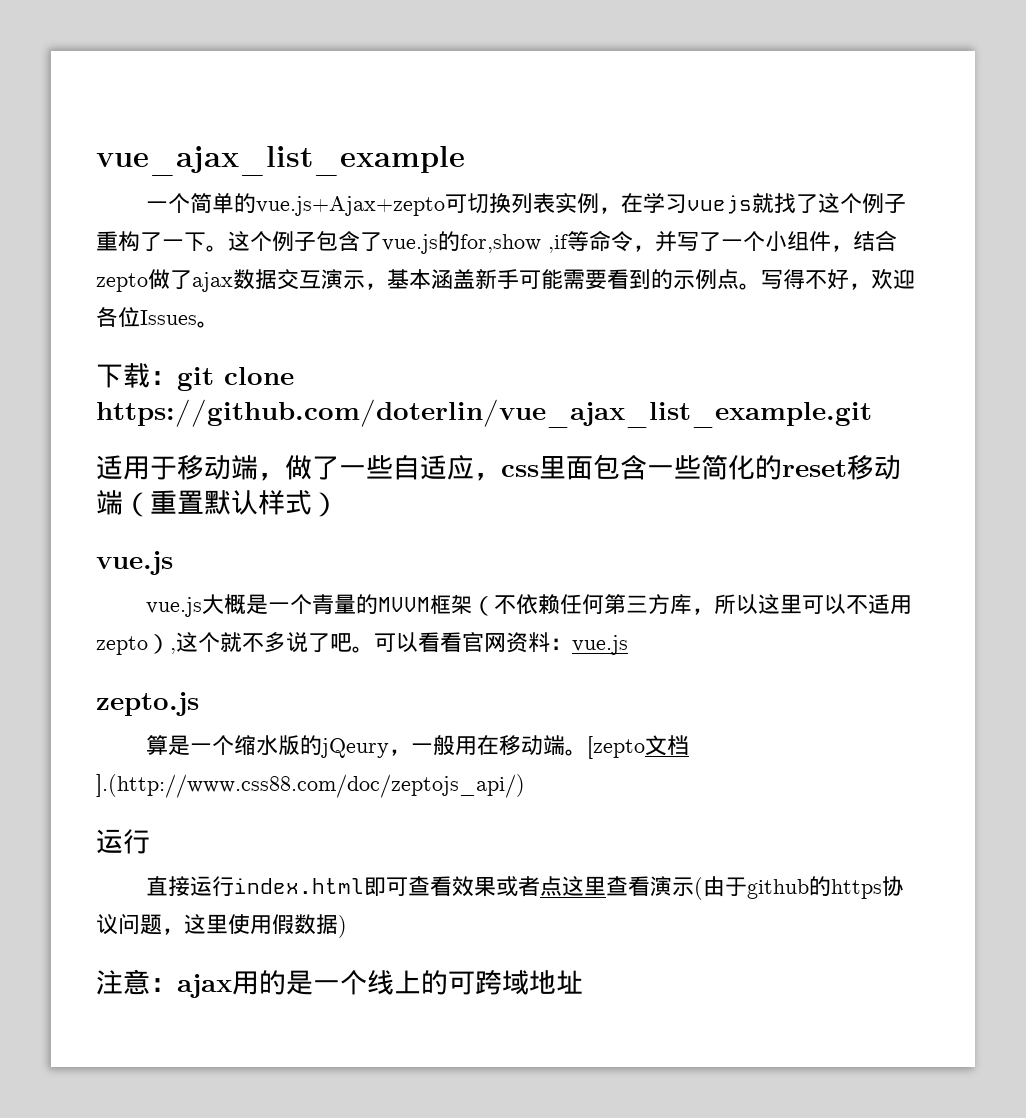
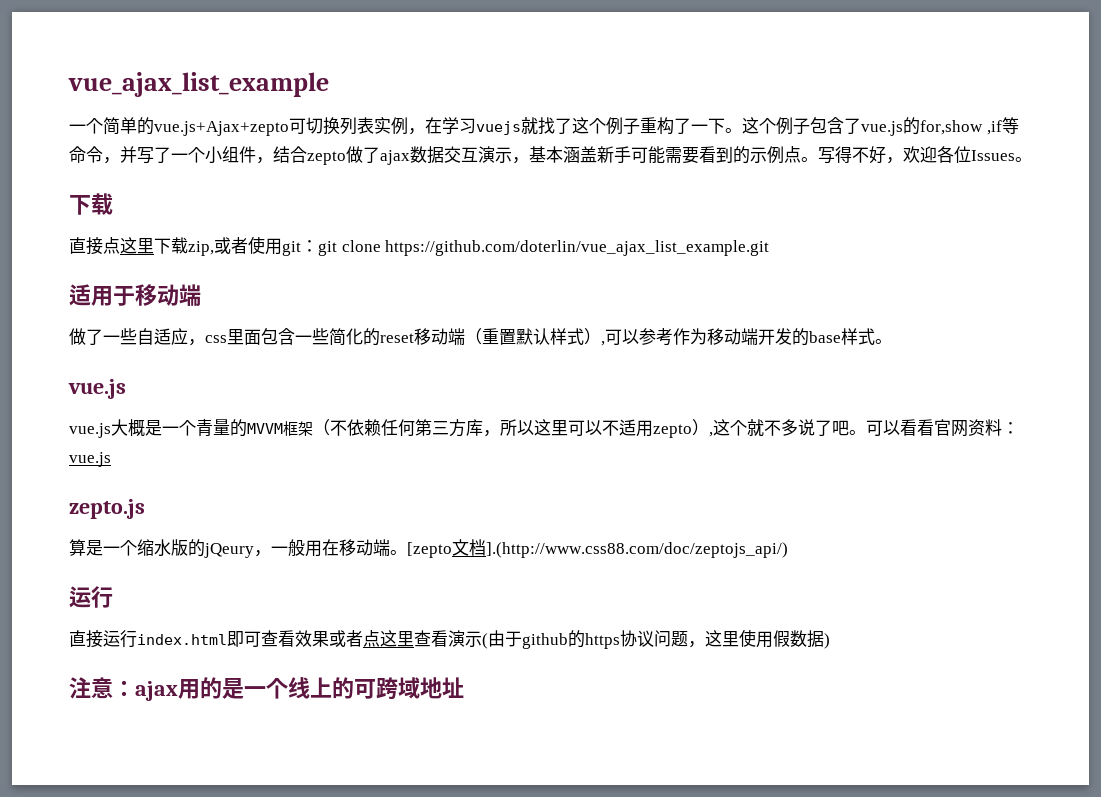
  写得不好，欢迎各位Issues。
- 下载：git clone https://github.com/doterlin/vue_ajax_list_example.git
+ 下载
+ 直接点这里下载zip,或者使用git：git clone https://github.com/doterlin/vue_ajax_list_example.git
- 适用于移动端，做了一些自适应，css里面包含一些简化的reset移动端（重置默认样式）
+ 适用于移动端
+ 做了一些自适应，css里面包含一些简化的reset移动端（重置默认样式）,可以参考作为移动端开发的base样式。

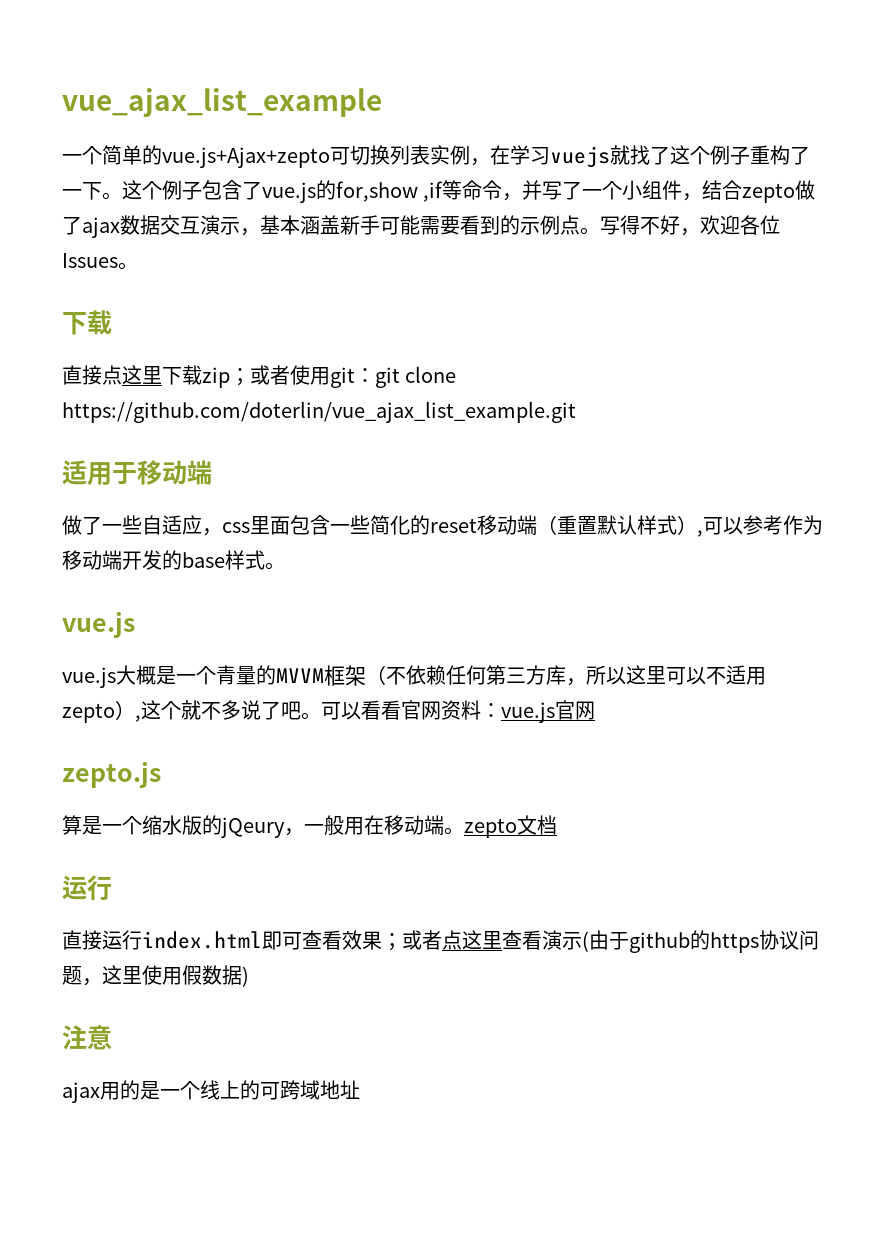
- 直接点这里下载zip,或者使用git：git clone https://github.com/doterlin/vue_ajax_list_example.git
+ 直接点这里下载zip；或者使用git：git clone https://github.com/doterlin/vue_ajax_list_example.git
- 可以看看官网资料：vue.js
+ 可以看看官网资料：vue.js官网
- 算是一个缩水版的jQeury，一般用在移动端。[zepto文档].(http://www.css88.com/doc/zeptojs_api/)
+ 算是一个缩水版的jQeury，一般用在移动端。zepto文档
- 直接运行index.html即可查看效果或者点这里查看演示(由于github的https协议问题，这里使用假数据)
+ 直接运行index.html即可查看效果；或者点这里查看演示(由于github的https协议问题，这里使用假数据)
- 注意：ajax用的是一个线上的可跨域地址
+ 注意
+ ajax用的是一个线上的可跨域地址

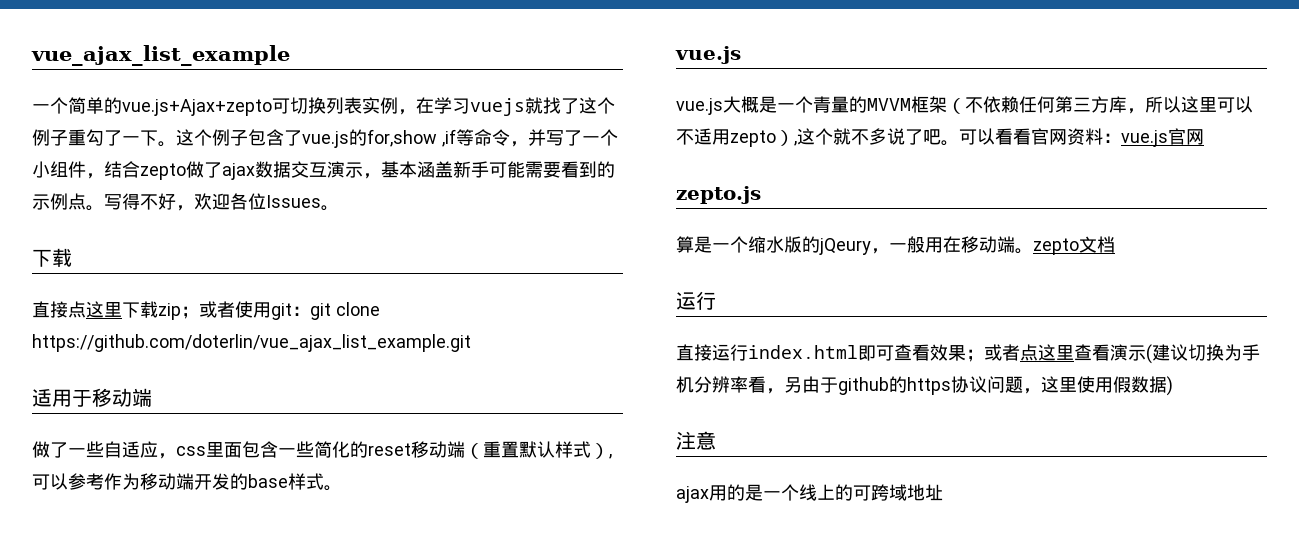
- 一个简单的vue.js+Ajax+zepto可切换列表实例，在学习vuejs就找了这个例子重构了一下。
+ 一个简单的vue.js+Ajax+zepto可切换列表实例，在学习vuejs就找了这个例子重勾了一下。
- 直接运行index.html即可查看效果；或者点这里查看演示(由于github的https协议问题，这里使用假数据)
+ 直接运行index.html即可查看效果；或者点这里查看演示(建议切换为手机分辨率看，另由于github的https协议问题，这里使用假数据)

